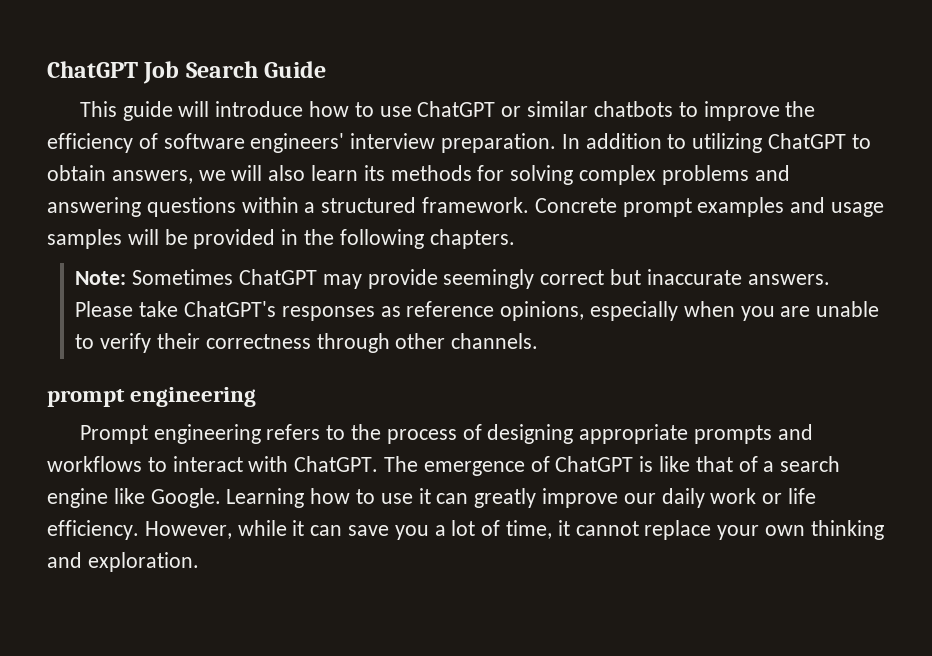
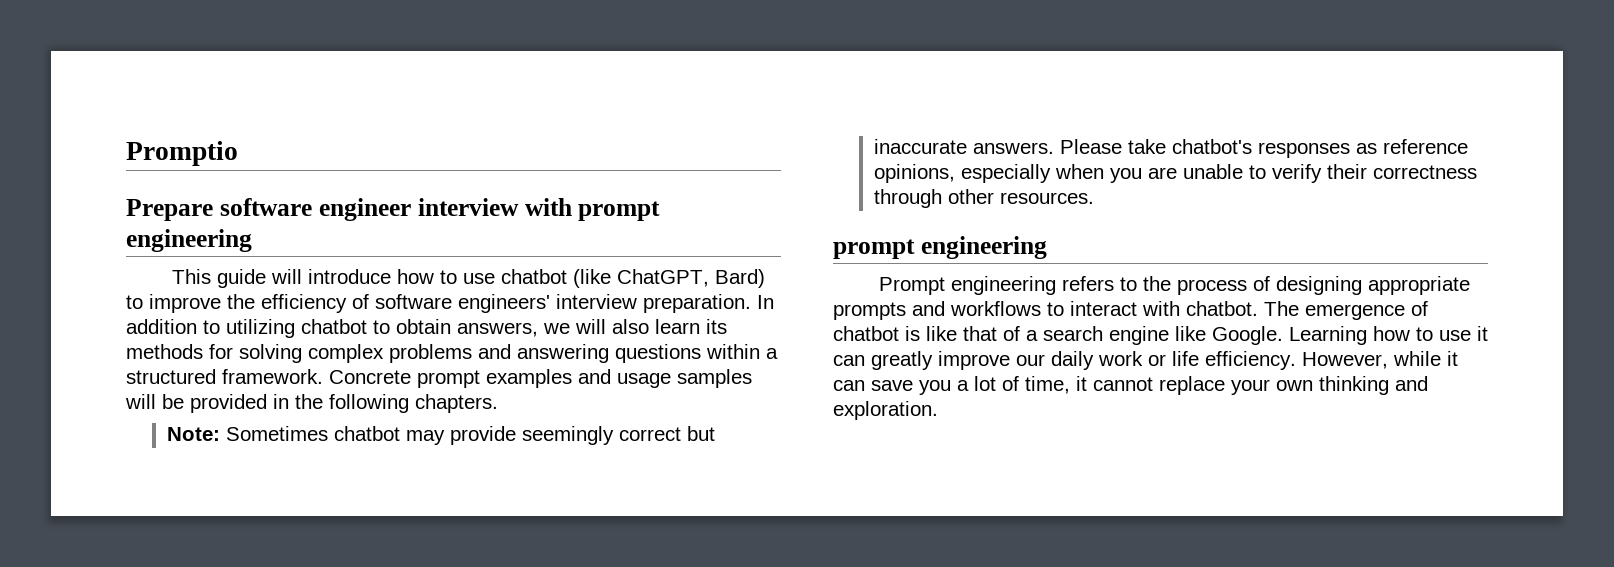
- ChatGPT Job Search Guide
+ Promptio
+ Prepare software engineer interview with prompt engineering
- This guide will introduce how to use ChatGPT or similar chatbots to improve the efficiency of software engineers' interview preparation.
+ This guide will introduce how to use chatbot (like ChatGPT, Bard) to improve the efficiency of software engineers' interview preparation.
- In addition to utilizing ChatGPT to obtain answers, we will also learn its methods for solving complex problems and answering questions within a structured framework.
+ In addition to utilizing chatbot to obtain answers, we will also learn its methods for solving complex problems and answering questions within a structured framework.
- Note: Sometimes ChatGPT may provide seemingly correct but inaccurate answers.
+ Note: Sometimes chatbot may provide seemingly correct but inaccurate answers.
- Please take ChatGPT's responses as reference opinions, especially when you are unable to verify their correctness through other channels.
+ Please take chatbot's responses as reference opinions, especially when you are unable to verify their correctness through other resources.
- Prompt engineering refers to the process of designing appropriate prompts and workflows to interact with ChatGPT.
+ Prompt engineering refers to the process of designing appropriate prompts and workflows to interact with chatbot.
- The emergence of ChatGPT is like that of a search engine like Google.
+ The emergence of chatbot is like that of a search engine like Google.

